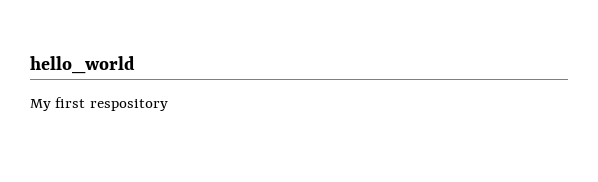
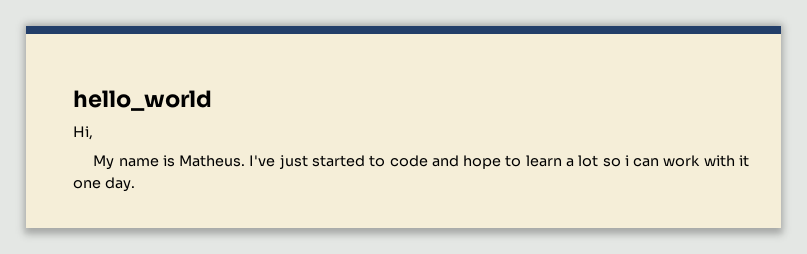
+ Hi,
- My first respository
+ My name is Matheus. I've just started to code and hope to learn a lot so i can work with it one day.

